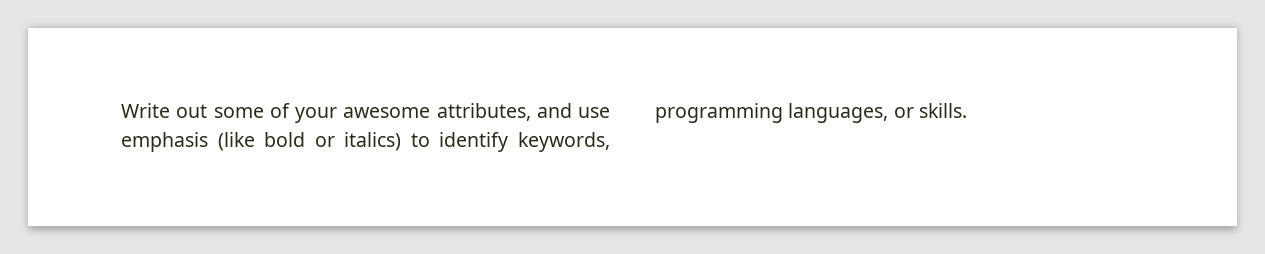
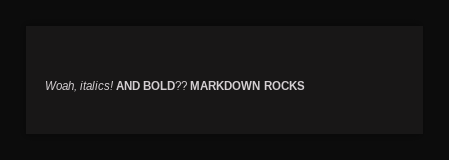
- Write out some of your awesome attributes, and use emphasis (like bold or italics) to identify keywords, programming languages, or skills.
+ Woah, italics! AND BOLD?? MARKDOWN ROCKS

